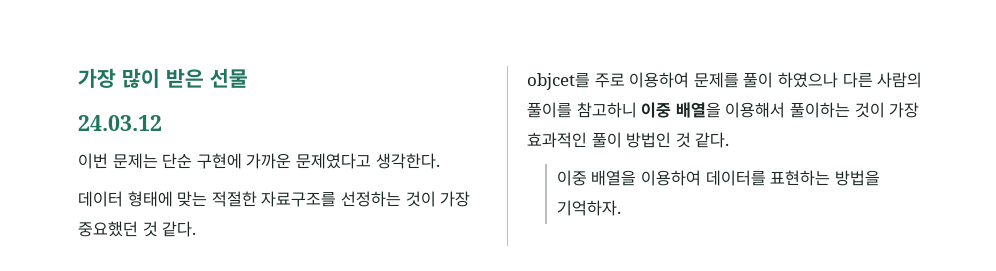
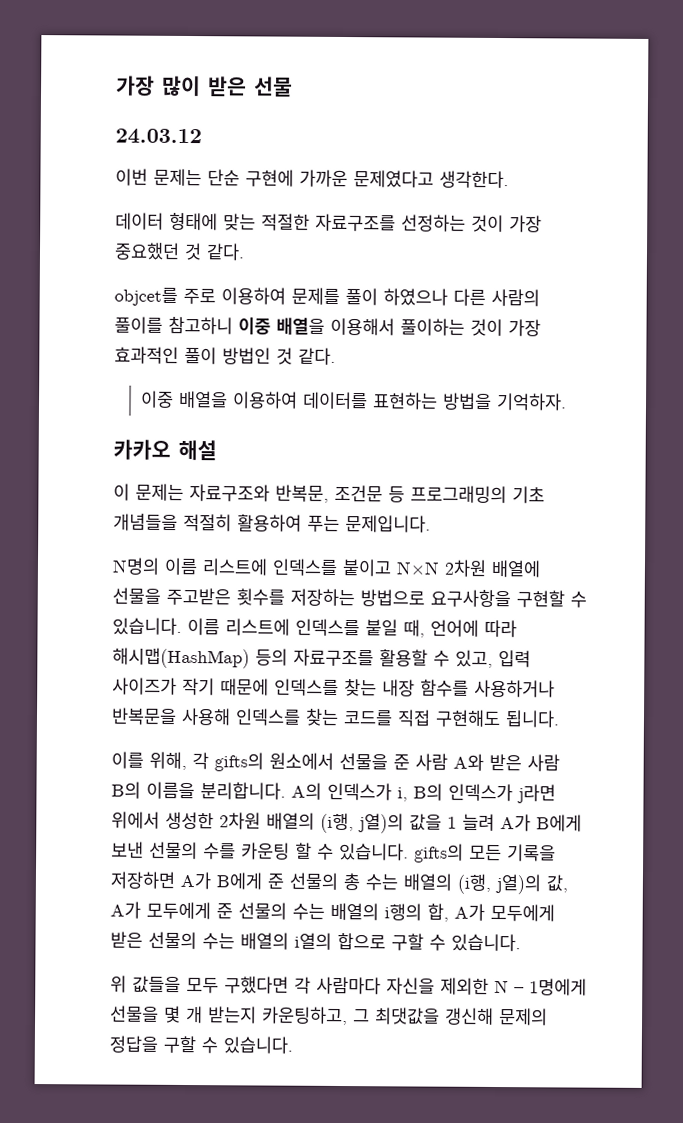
+ 카카오 해설
+ 이 문제는 자료구조와 반복문, 조건문 등 프로그래밍의 기초 개념들을 적절히 활용하여 푸는 문제입니다.
+ N명의 이름 리스트에 인덱스를 붙이고 N×N 2차원 배열에 선물을 주고받은 횟수를 저장하는 방법으로 요구사항을 구현할 수 있습니다. 이름 리스트에 인덱스를 붙일 때, 언어에 따라 해시맵(HashMap) 등의 자료구조를 활용할 수 있고, 입력 사이즈가 작기 때문에 인덱스를 찾는 내장 함수를 사용하거나 반복문을 사용해 인덱스를 찾는 코드를 직접 구현해도 됩니다.
+ 이를 위해, 각 gifts의 원소에서 선물을 준 사람 A와 받은 사람 B의 이름을 분리합니다. A의 인덱스가 i, B의 인덱스가 j라면 위에서 생성한 2차원 배열의 (i행, j열)의 값을 1 늘려 A가 B에게 보낸 선물의 수를 카운팅 할 수 있습니다. gifts의 모든 기록을 저장하면 A가 B에게 준 선물의 총 수는 배열의 (i행, j열)의 값, A가 모두에게 준 선물의 수는 배열의 i행의 합, A가 모두에게 받은 선물의 수는 배열의 i열의 합으로 구할 수 있습니다.
+ 위 값들을 모두 구했다면 각 사람마다 자신을 제외한 N – 1명에게 선물을 몇 개 받는지 카운팅하고, 그 최댓값을 갱신해 문제의 정답을 구할 수 있습니다.

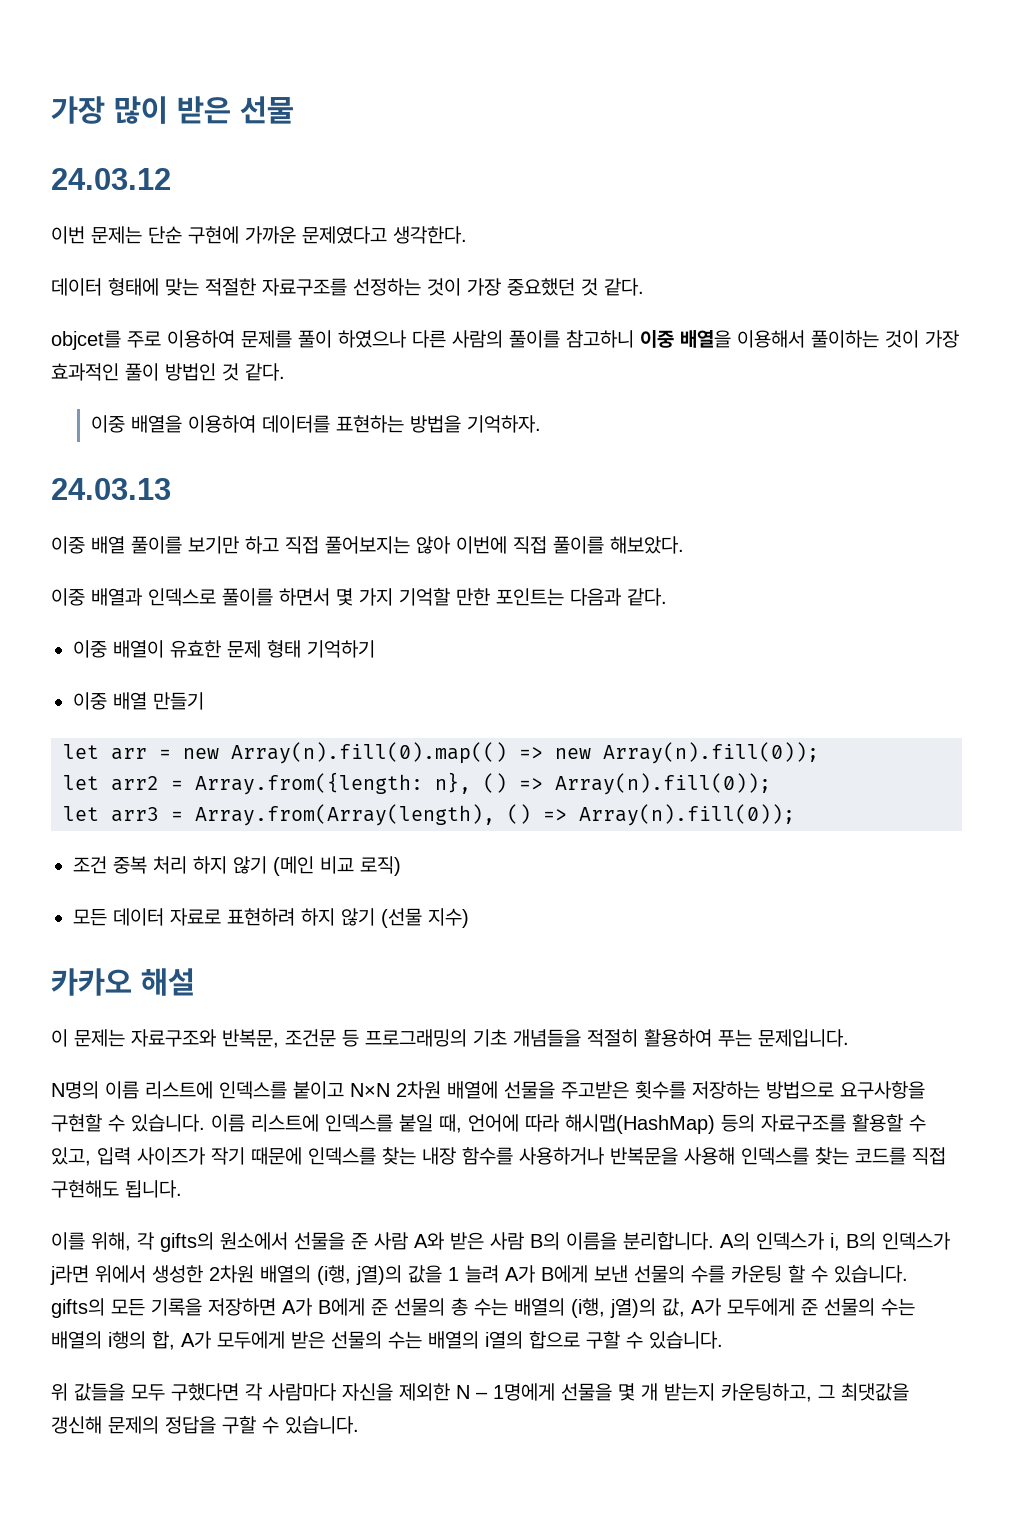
+ 24.03.13
+ 이중 배열 풀이를 보기만 하고 직접 풀어보지는 않아 이번에 직접 풀이를 해보았다.
+ 이중 배열과 인덱스로 풀이를 하면서 몇 가지 기억할 만한 포인트는 다음과 같다.
+ 이중 배열이 유효한 문제 형태 기억하기
+ 이중 배열 만들기
+ let arr = new Array(n).fill(0).map(() => new Array(n).fill(0));
+ let arr2 = Array.from({length: n}, () => Array(n).fill(0));
+ let arr3 = Array.from(Array(length), () => Array(n).fill(0));
+ 조건 중복 처리 하지 않기 (메인 비교 로직)
+ 모든 데이터 자료로 표현하려 하지 않기 (선물 지수)

